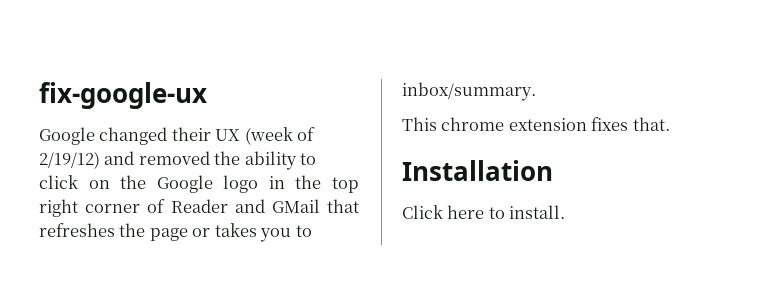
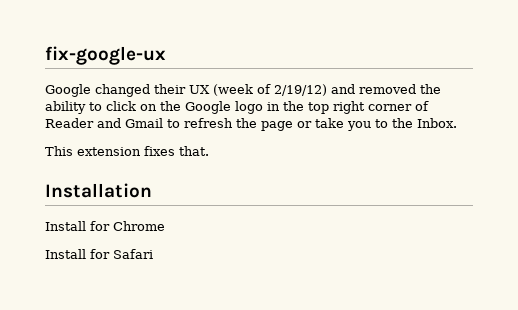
- Google changed their UX (week of 2/19/12) and removed the ability to click on the Google logo in the top right corner of Reader and GMail that refreshes the page or takes you to inbox/summary.
+ Google changed their UX (week of 2/19/12) and removed the ability to click on the Google logo in the top right corner of Reader and Gmail to refresh the page or take you to the Inbox.
- This chrome extension fixes that.
+ This extension fixes that.
- Click here to install.
+ Install for Chrome
+ Install for Safari

